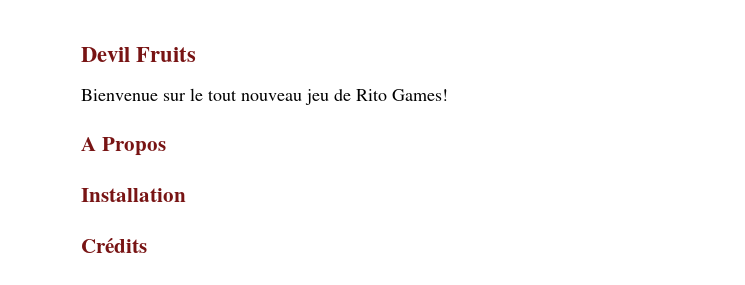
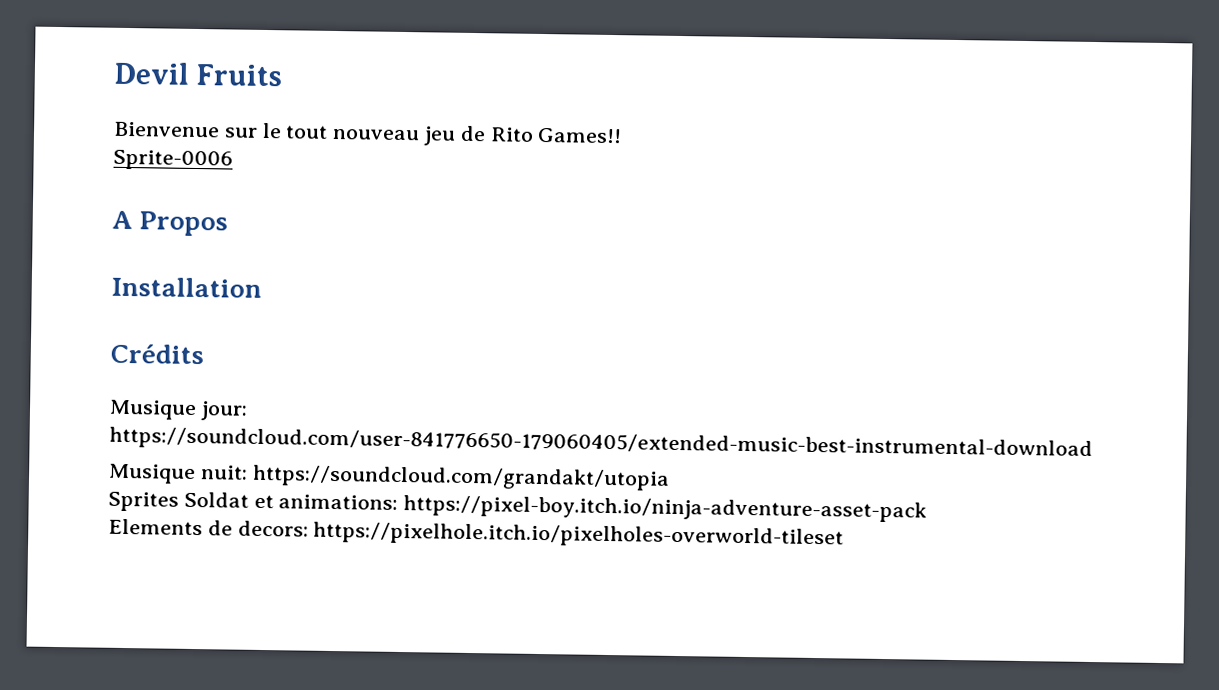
- Bienvenue sur le tout nouveau jeu de Rito Games!
+ Bienvenue sur le tout nouveau jeu de Rito Games!!
+ Sprite-0006
+ Musique jour: https://soundcloud.com/user-841776650-179060405/extended-music-best-instrumental-download
+ Musique nuit: https://soundcloud.com/grandakt/utopia
+ Sprites Soldat et animations: https://pixel-boy.itch.io/ninja-adventure-asset-pack
+ Elements de decors: https://pixelhole.itch.io/pixelholes-overworld-tileset

